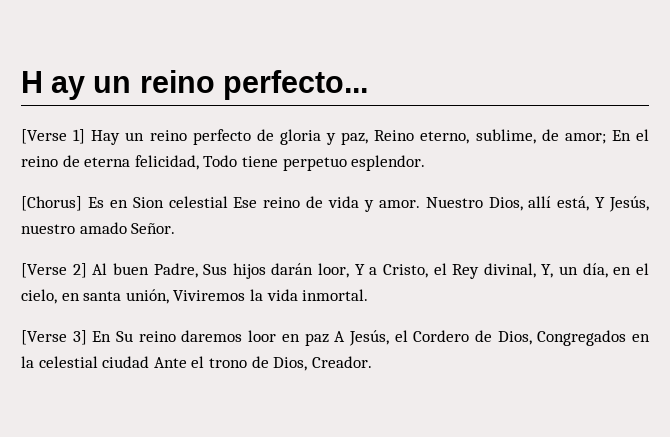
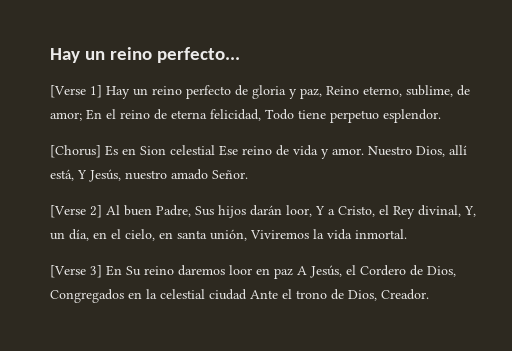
- H ay un reino perfecto...
+ Hay un reino perfecto...

